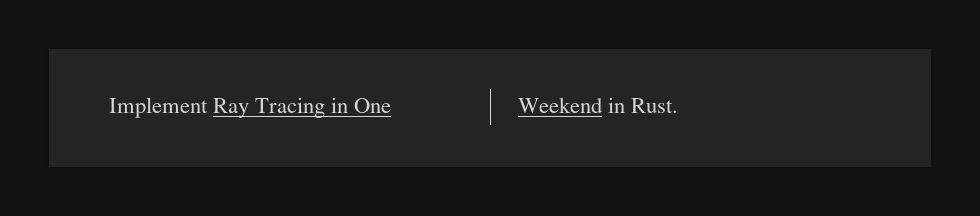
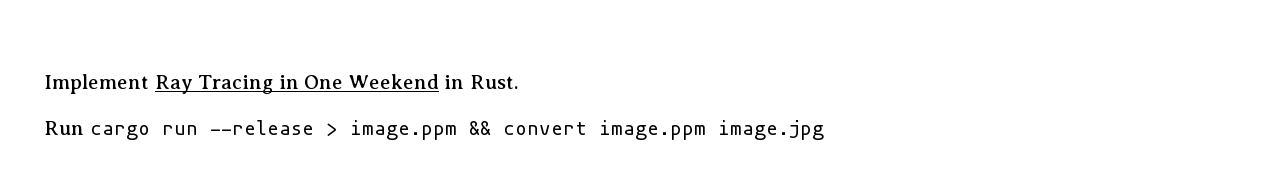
+ Run cargo run --release > image.ppm && convert image.ppm image.jpg

